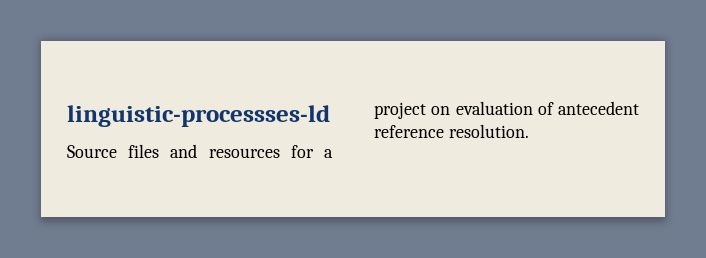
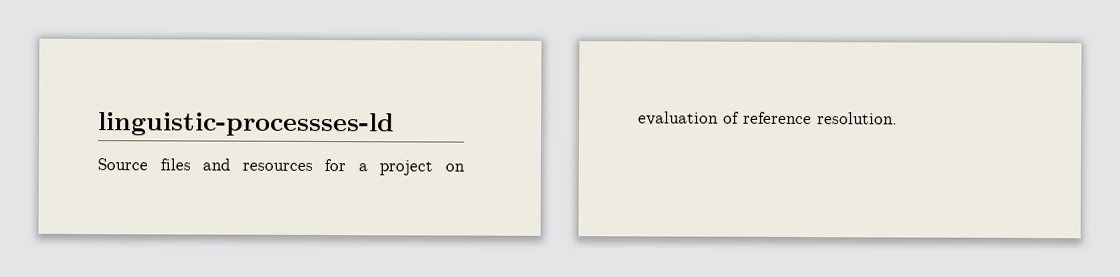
- Source files and resources for a project on evaluation of antecedent reference resolution.
+ Source files and resources for a project on evaluation of reference resolution.

